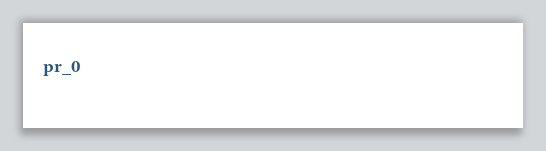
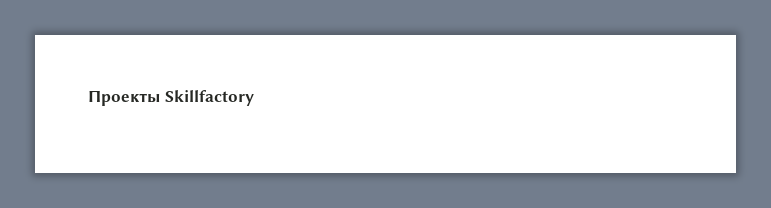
- pr_0
+ Проекты Skillfactory

